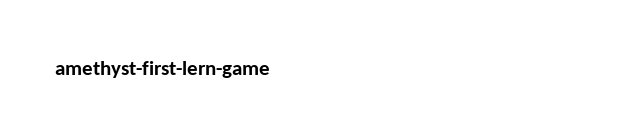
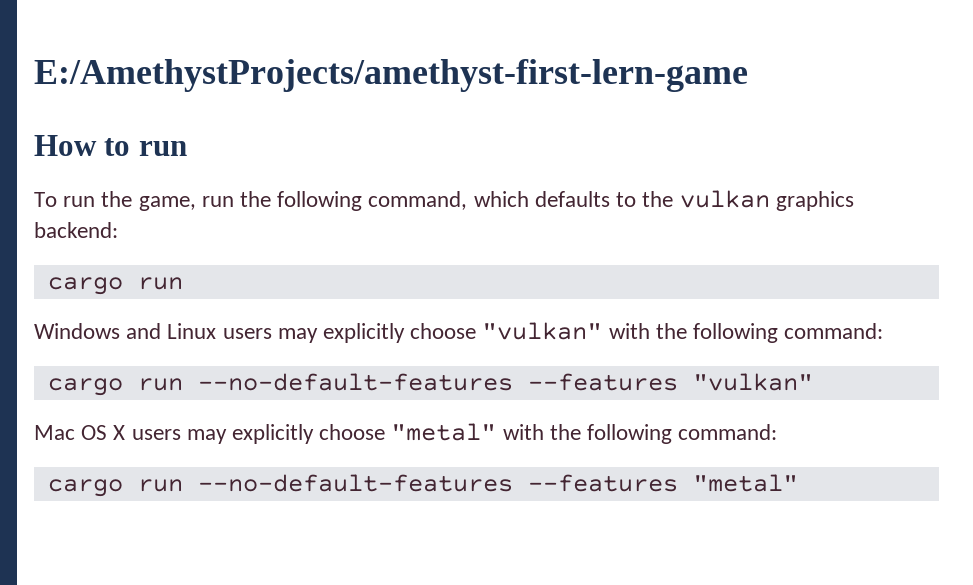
- amethyst-first-lern-game
+ E:/AmethystProjects/amethyst-first-lern-game
+ How to run
+ To run the game, run the following command, which defaults to the vulkan graphics backend:
+ cargo run
+ Windows and Linux users may explicitly choose "vulkan" with the following command:
+ cargo run --no-default-features --features "vulkan"
+ Mac OS X users may explicitly choose "metal" with the following command:
+ cargo run --no-default-features --features "metal"

